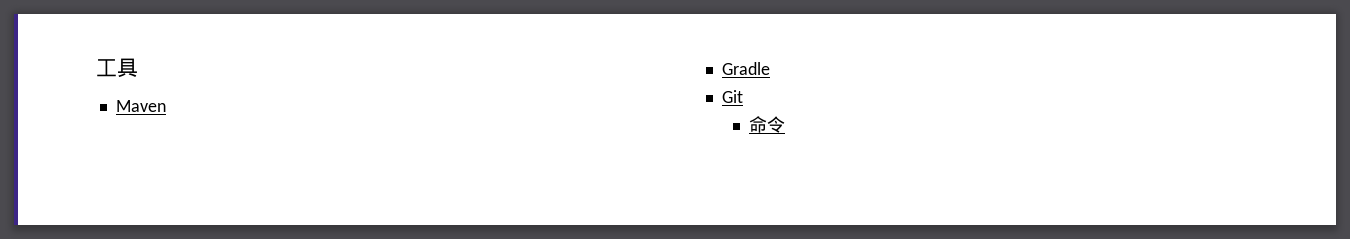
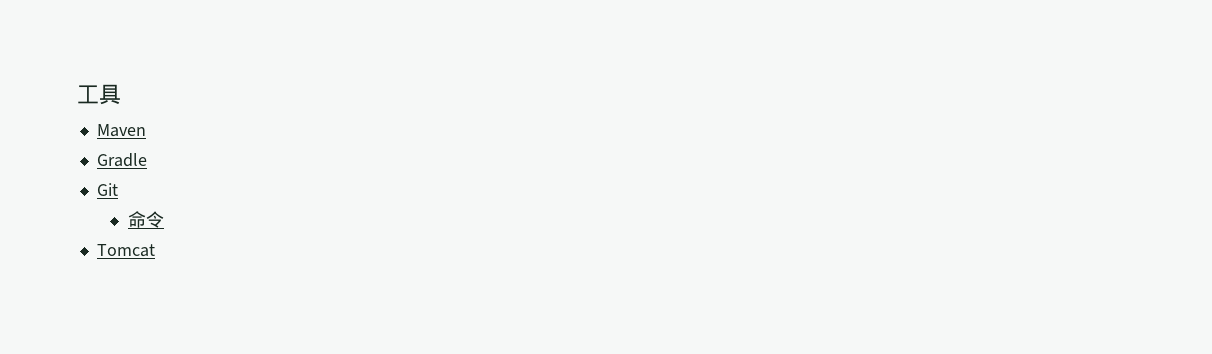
+ Tomcat

